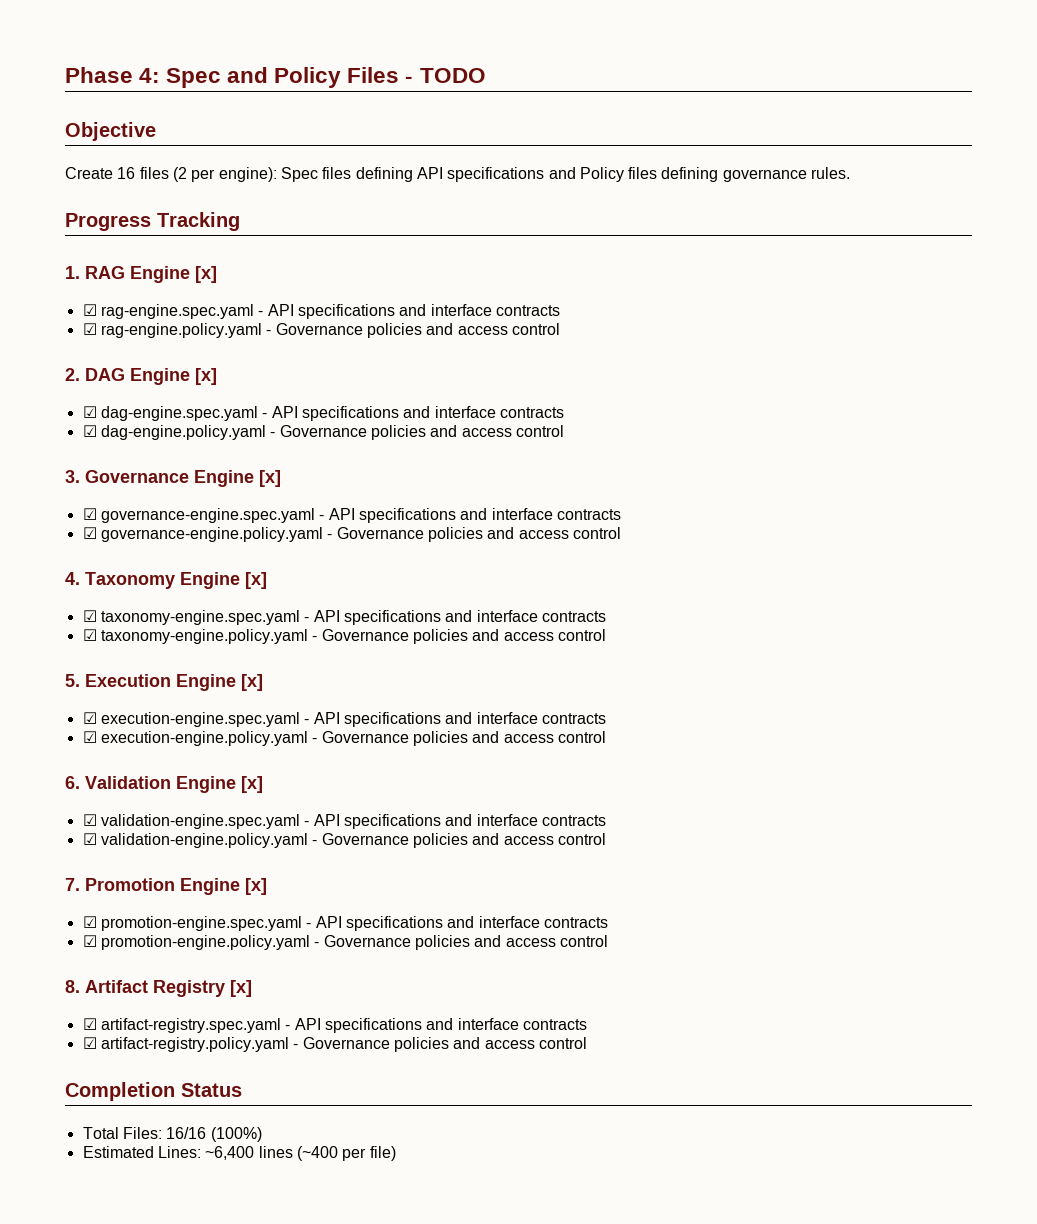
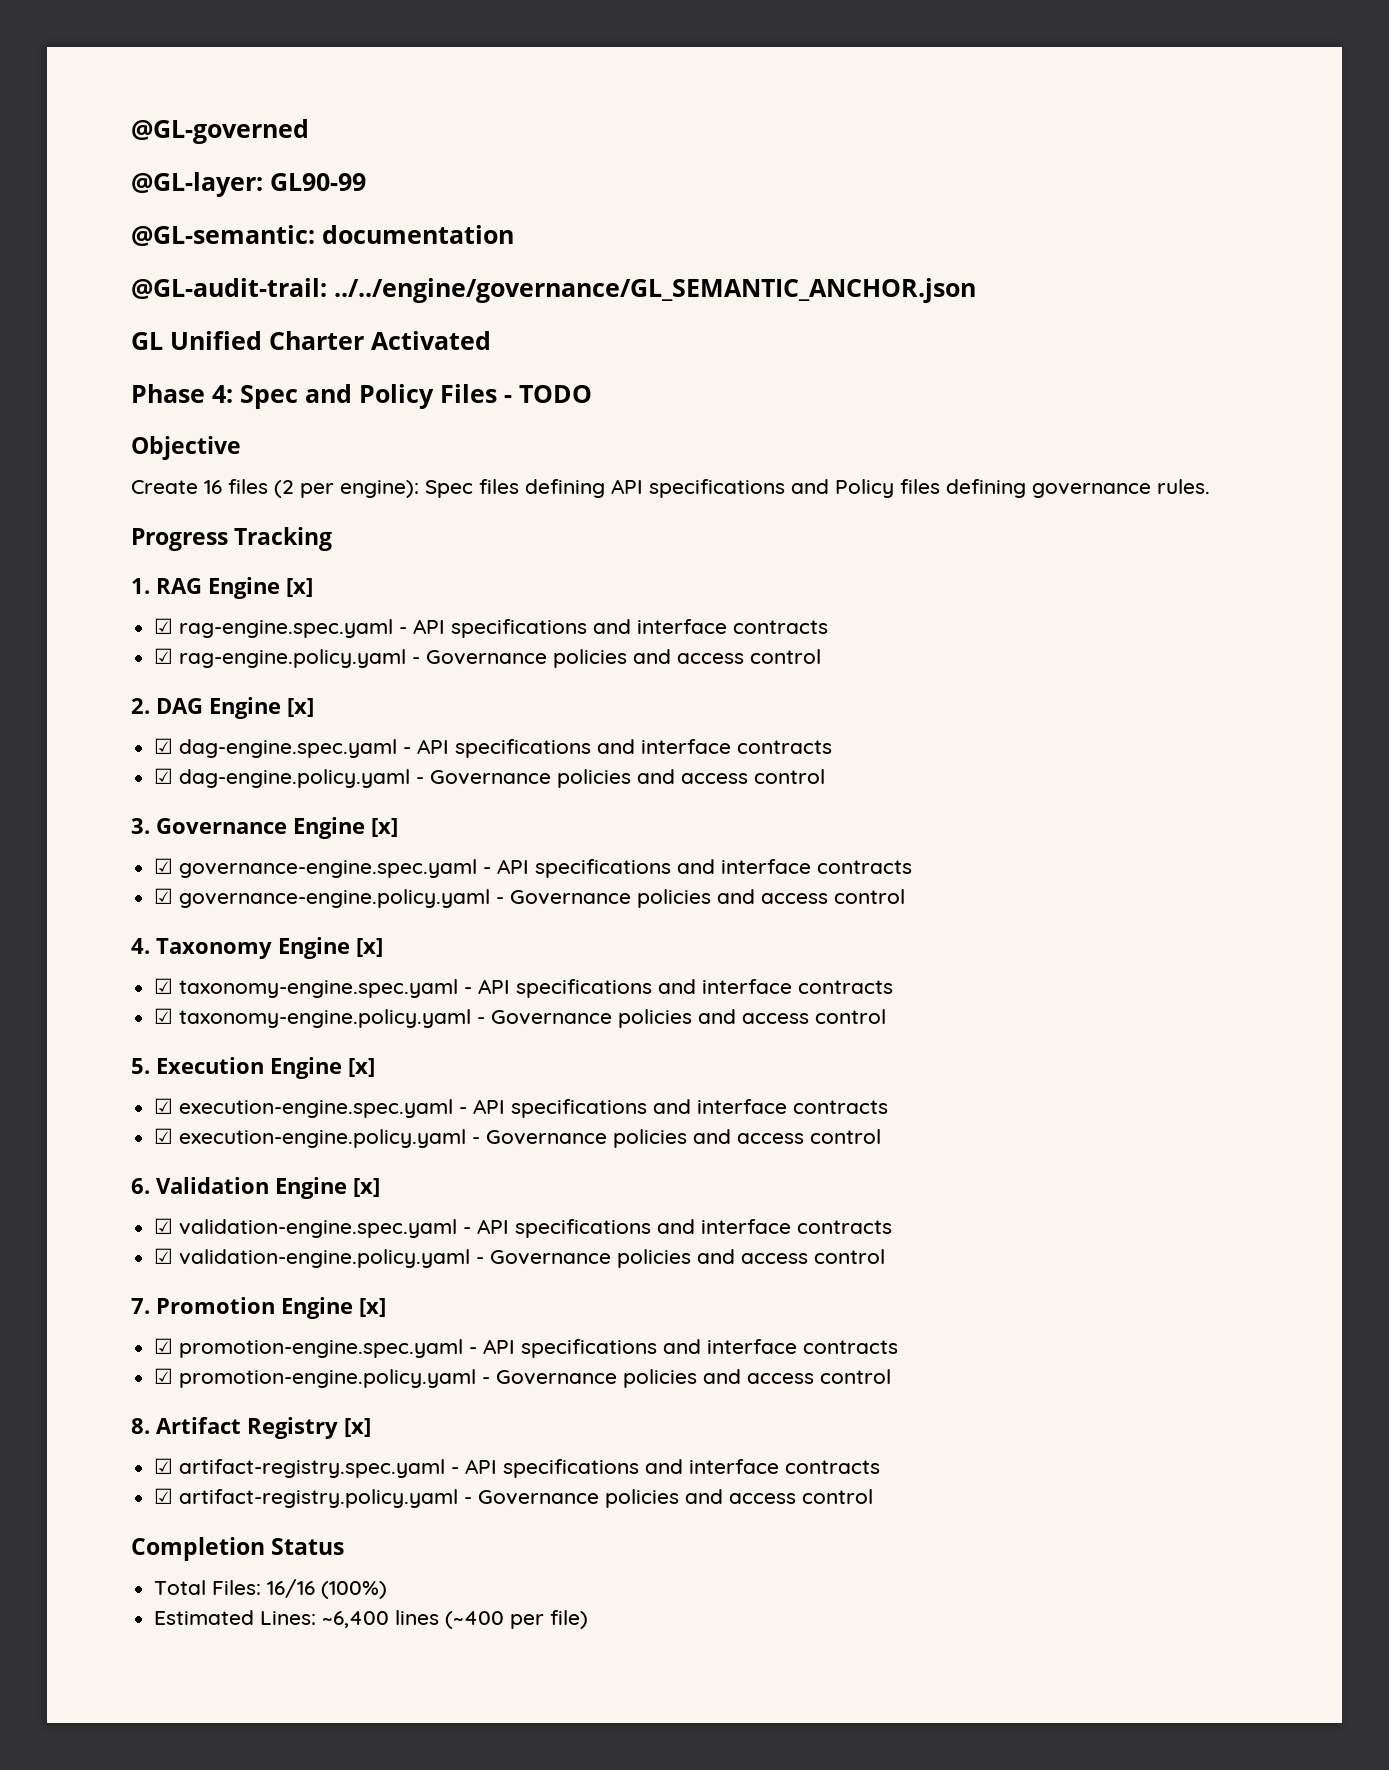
+ @GL-governed
+ @GL-layer: GL90-99
+ @GL-semantic: documentation
+ @GL-audit-trail: ../../engine/governance/GL_SEMANTIC_ANCHOR.json
+ GL Unified Charter Activated

